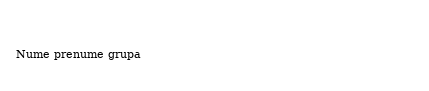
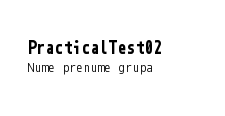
+ PracticalTest02

